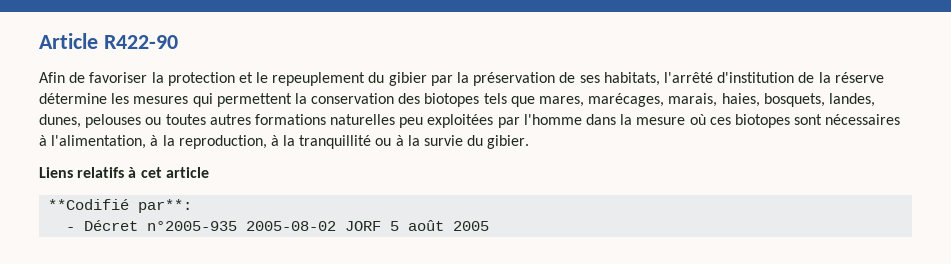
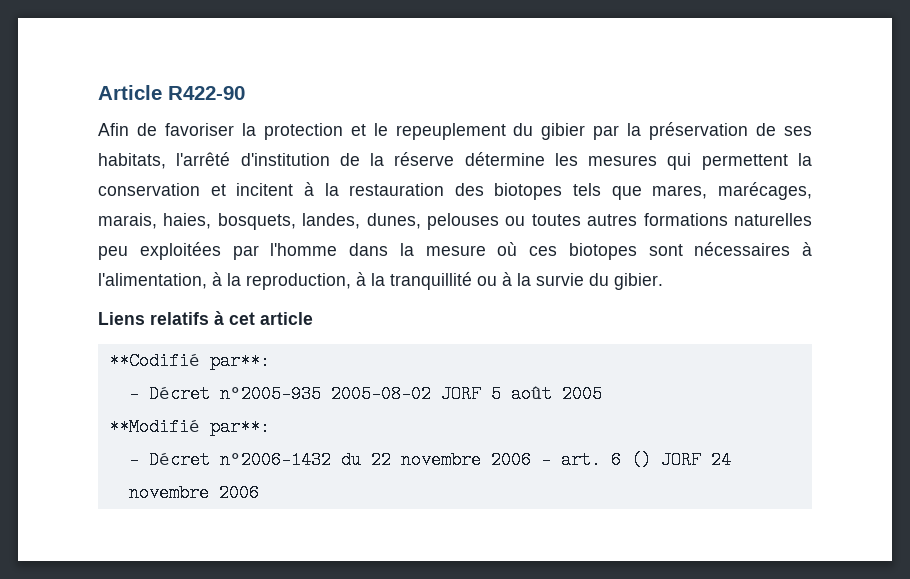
- Afin de favoriser la protection et le repeuplement du gibier par la préservation de ses habitats, l'arrêté d'institution de la réserve détermine les mesures qui permettent la conservation des biotopes tels que mares, marécages, marais, haies, bosquets, landes, dunes, pelouses ou toutes autres formations naturelles peu exploitées par l'homme dans la mesure où ces biotopes sont nécessaires à l'alimentation, à la reproduction, à la tranquillité ou à la survie du gibier.
+ Afin de favoriser la protection et le repeuplement du gibier par la préservation de ses habitats, l'arrêté d'institution de la réserve détermine les mesures qui permettent la conservation et incitent à la restauration des biotopes tels que mares, marécages, marais, haies, bosquets, landes, dunes, pelouses ou toutes autres formations naturelles peu exploitées par l'homme dans la mesure où ces biotopes sont nécessaires à l'alimentation, à la reproduction, à la tranquillité ou à la survie du gibier.
+ **Modifié par**:
+ - Décret n°2006-1432 du 22 novembre 2006 - art. 6 () JORF 24 novembre 2006

